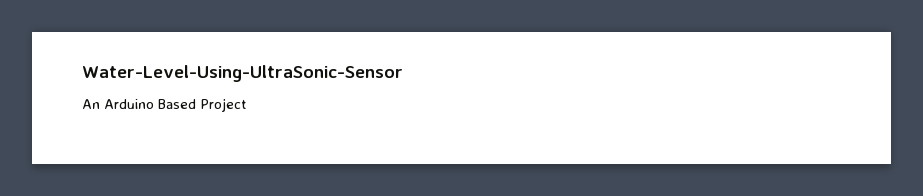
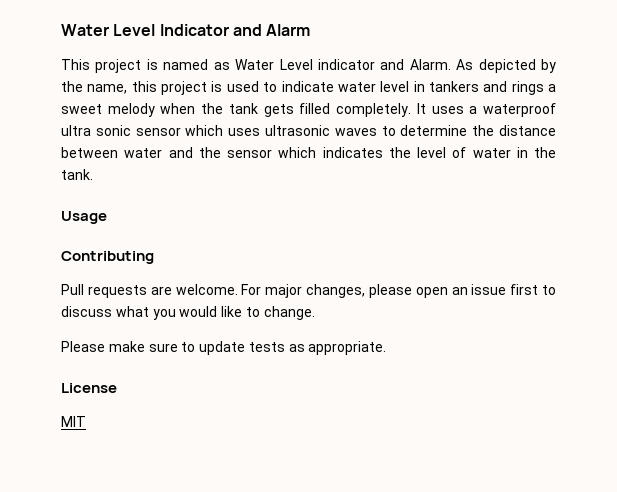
- Water-Level-Using-UltraSonic-Sensor
- An Arduino Based Project
+ Water Level Indicator and Alarm
+ This project is named as Water Level indicator and Alarm. As depicted by the name, this project is used to indicate water level in tankers and rings a sweet melody when the tank gets filled completely. It uses a waterproof ultra sonic sensor which uses ultrasonic waves to determine the distance between water and the sensor which indicates the level of water in the tank.
+ Usage
+ Contributing
+ Pull requests are welcome. For major changes, please open an issue first to discuss what you would like to change.
+ Please make sure to update tests as appropriate.
+ License
+ MIT

